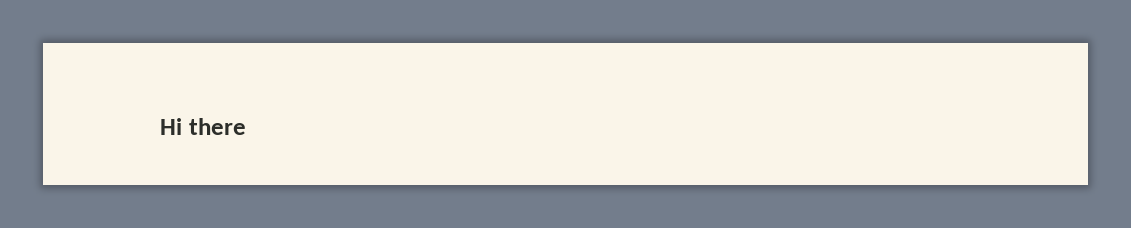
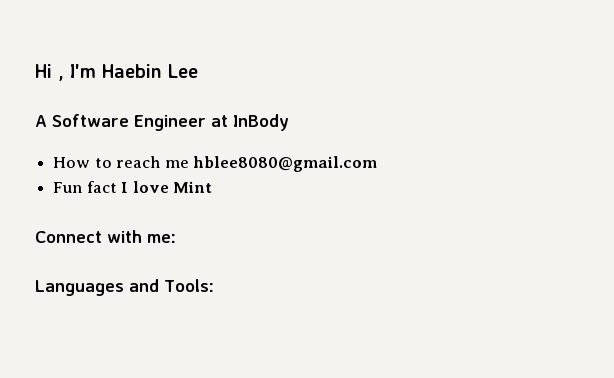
- Hi there
+ Hi , I'm Haebin Lee
+ A Software Engineer at InBody
+ How to reach me hblee8080@gmail.com
+ Fun fact I love Mint
+ Connect with me:
+ Languages and Tools:

